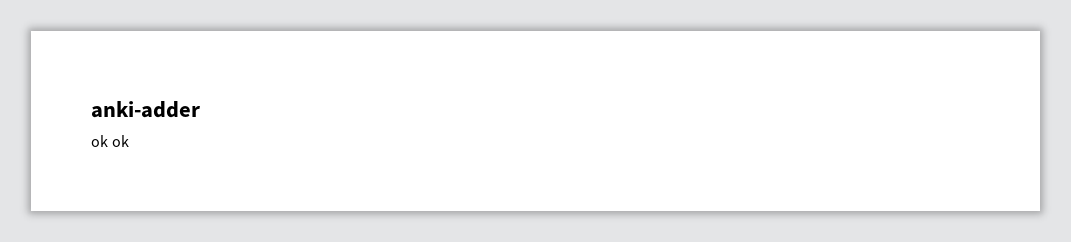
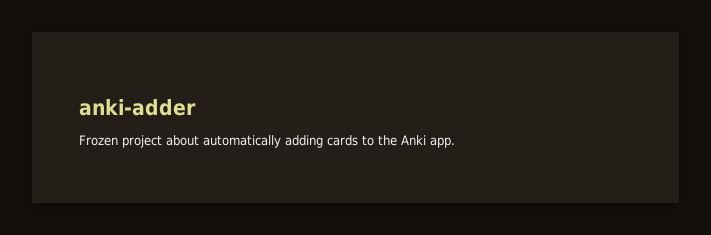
- ok ok
+ Frozen project about automatically adding cards to the Anki app.

